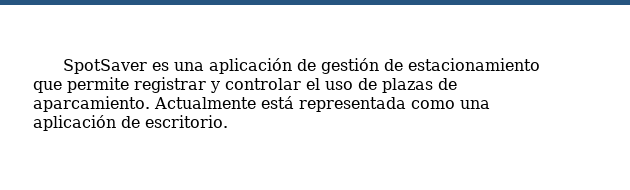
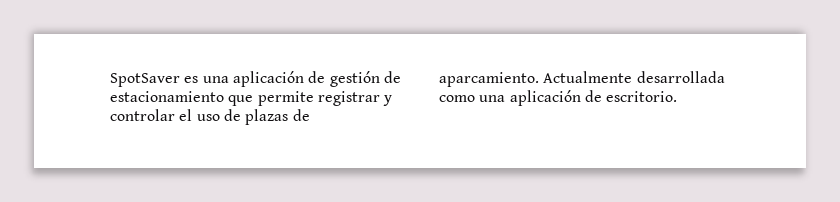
- Actualmente está representada como una aplicación de escritorio.
+ Actualmente desarrollada como una aplicación de escritorio.

